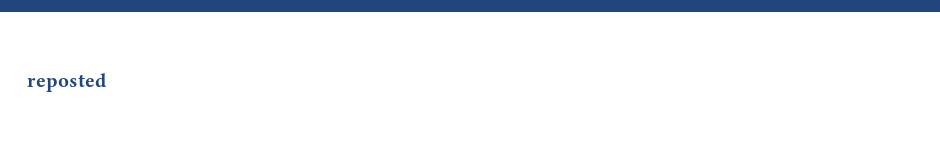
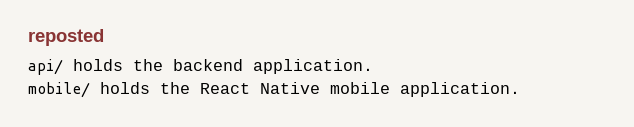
+ api/ holds the backend application.
+ mobile/ holds the React Native mobile application.

